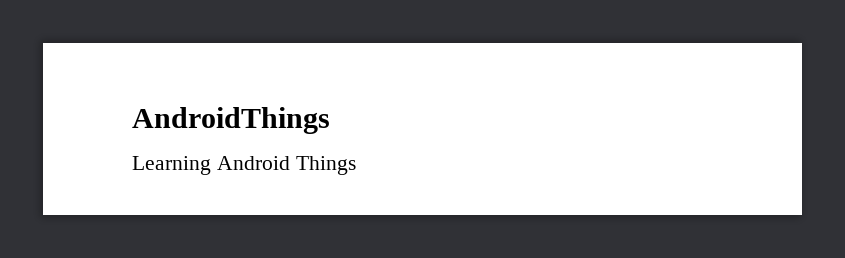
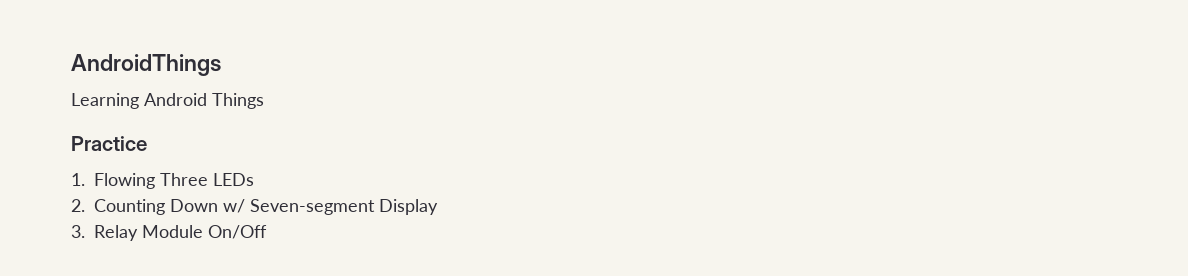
+ Practice
+ 1. Flowing Three LEDs
+ 2. Counting Down w/ Seven-segment Display
+ 3. Relay Module On/Off

